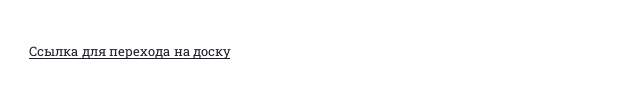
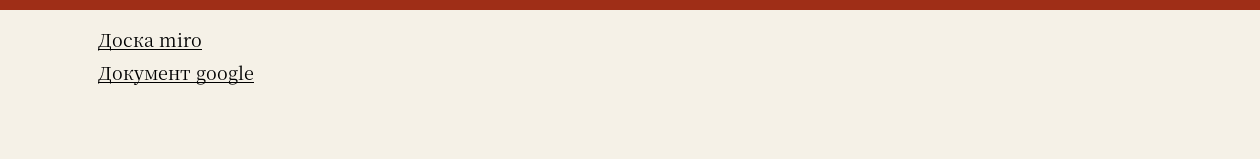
- Ссылка для перехода на доску
+ Доска miro
+ Документ google

